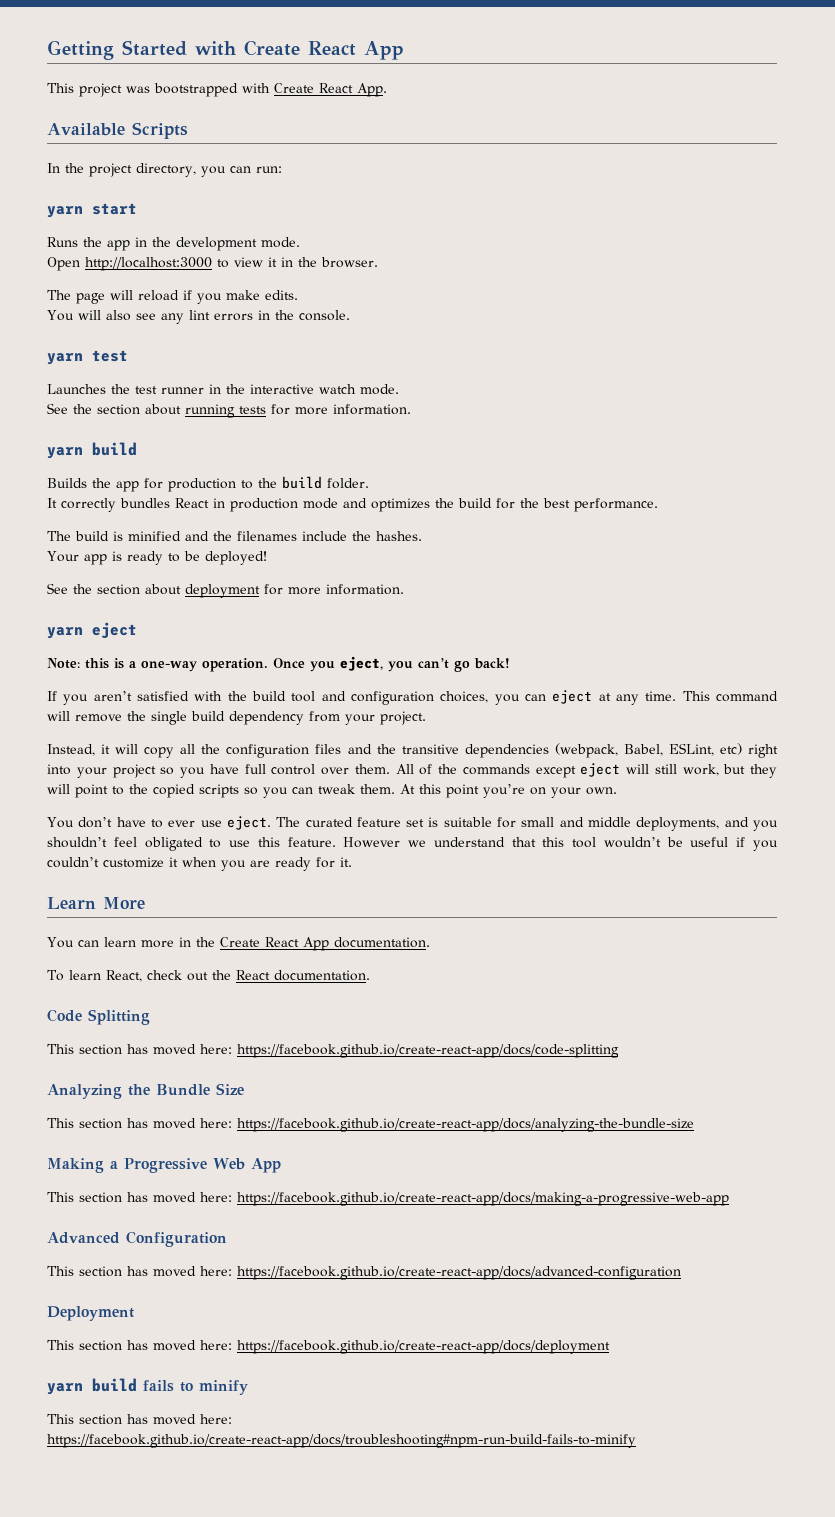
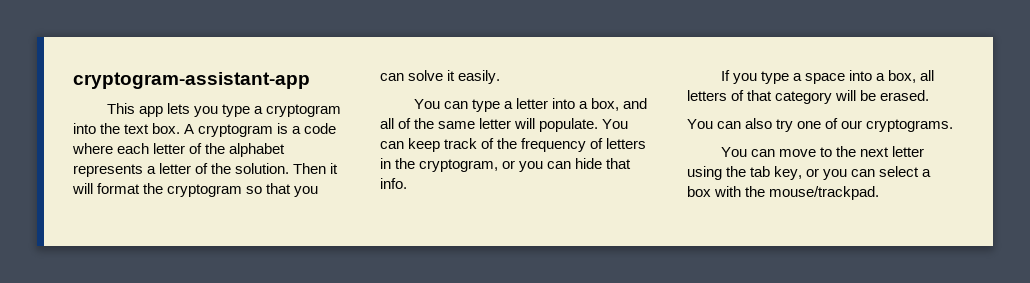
- Getting Started with Create React App
- This project was bootstrapped with Create React App.
- Available Scripts
- In the project directory, you can run:
- yarn start
- Runs the app in the development mode.
- Open http://localhost:3000 to view it in the browser.
- The page will reload if you make edits.
- You will also see any lint errors in the console.
- yarn test
- Launches the test runner in the interactive watch mode.
- See the section about running tests for more information.
- yarn build
- Builds the app for production to the build folder.
- It correctly bundles React in production mode and optimizes the build for the best performance.
- The build is minified and the filenames include the hashes.
- Your app is ready to be deployed!
- See the section about deployment for more information.
- yarn eject
- Note: this is a one-way operation. Once you eject, you can’t go back!
- If you aren’t satisfied with the build tool and configuration choices, you can eject at any time. This command will remove the single build dependency from your project.
- Instead, it will copy all the configuration files and the transitive dependencies (webpack, Babel, ESLint, etc) right into your project so you have full control over them. All of the commands except eject will still work, but they will point to the copied scripts so you can tweak them. At this point you’re on your own.
- You don’t have to ever use eject. The curated feature set is suitable for small and middle deployments, and you shouldn’t feel obligated to use this feature. However we understand that this tool wouldn’t be useful if you couldn’t customize it when you are ready for it.
- Learn More
- You can learn more in the Create React App documentation.
- To learn React, check out the React documentation.
- Code Splitting
- This section has moved here: https://facebook.github.io/create-react-app/docs/code-splitting
- Analyzing the Bundle Size
- This section has moved here: https://facebook.github.io/create-react-app/docs/analyzing-the-bundle-size
- Making a Progressive Web App
- This section has moved here: https://facebook.github.io/create-react-app/docs/making-a-progressive-web-app
- Advanced Configuration
- This section has moved here: https://facebook.github.io/create-react-app/docs/advanced-configuration
- Deployment
- This section has moved here: https://facebook.github.io/create-react-app/docs/deployment
- yarn build fails to minify
- This section has moved here: https://facebook.github.io/create-react-app/docs/troubleshooting#npm-run-build-fails-to-minify
+ cryptogram-assistant-app
+ This app lets you type a cryptogram into the text box. A cryptogram is a code where each letter of the alphabet represents a letter of the solution. Then it will format the cryptogram so that you can solve it easily.
+ You can type a letter into a box, and all of the same letter will populate. You can keep track of the frequency of letters in the cryptogram, or you can hide that info.
+ If you type a space into a box, all letters of that category will be erased.
+ You can also try one of our cryptograms.
+ You can move to the next letter using the tab key, or you can select a box with the mouse/trackpad.

